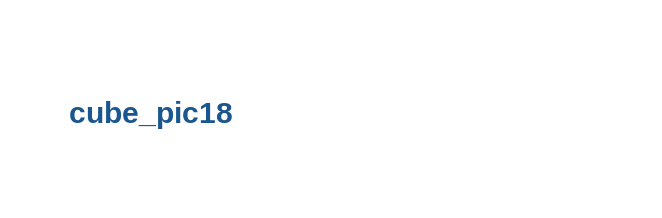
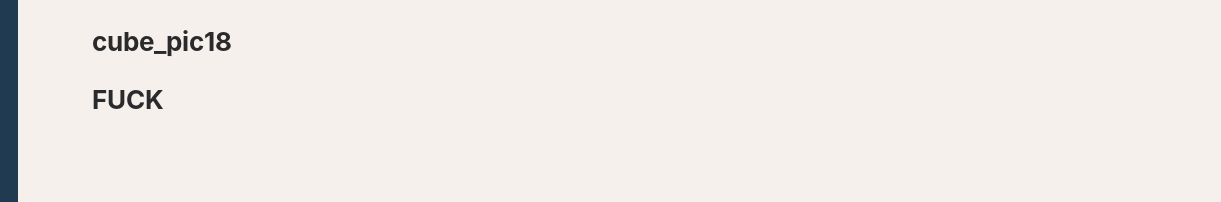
+ FUCK

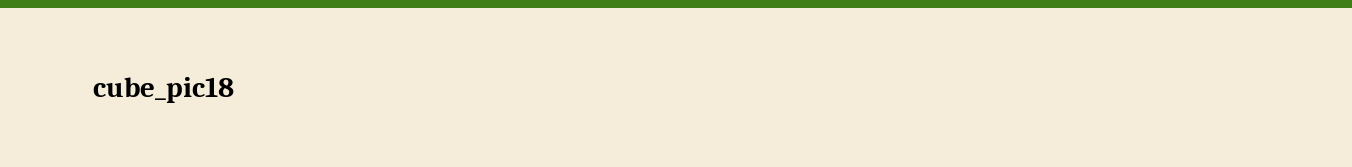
- FUCK

